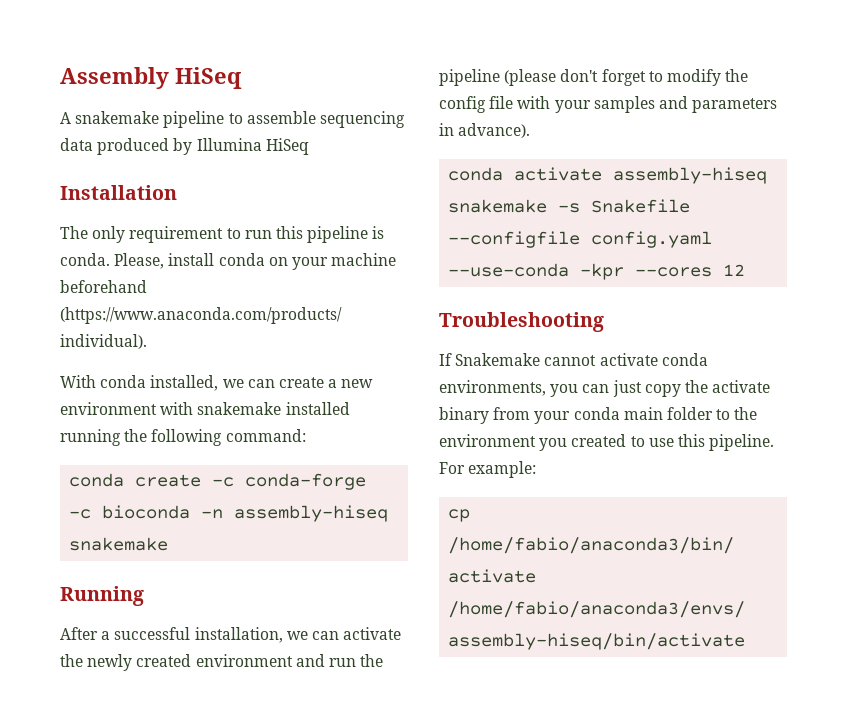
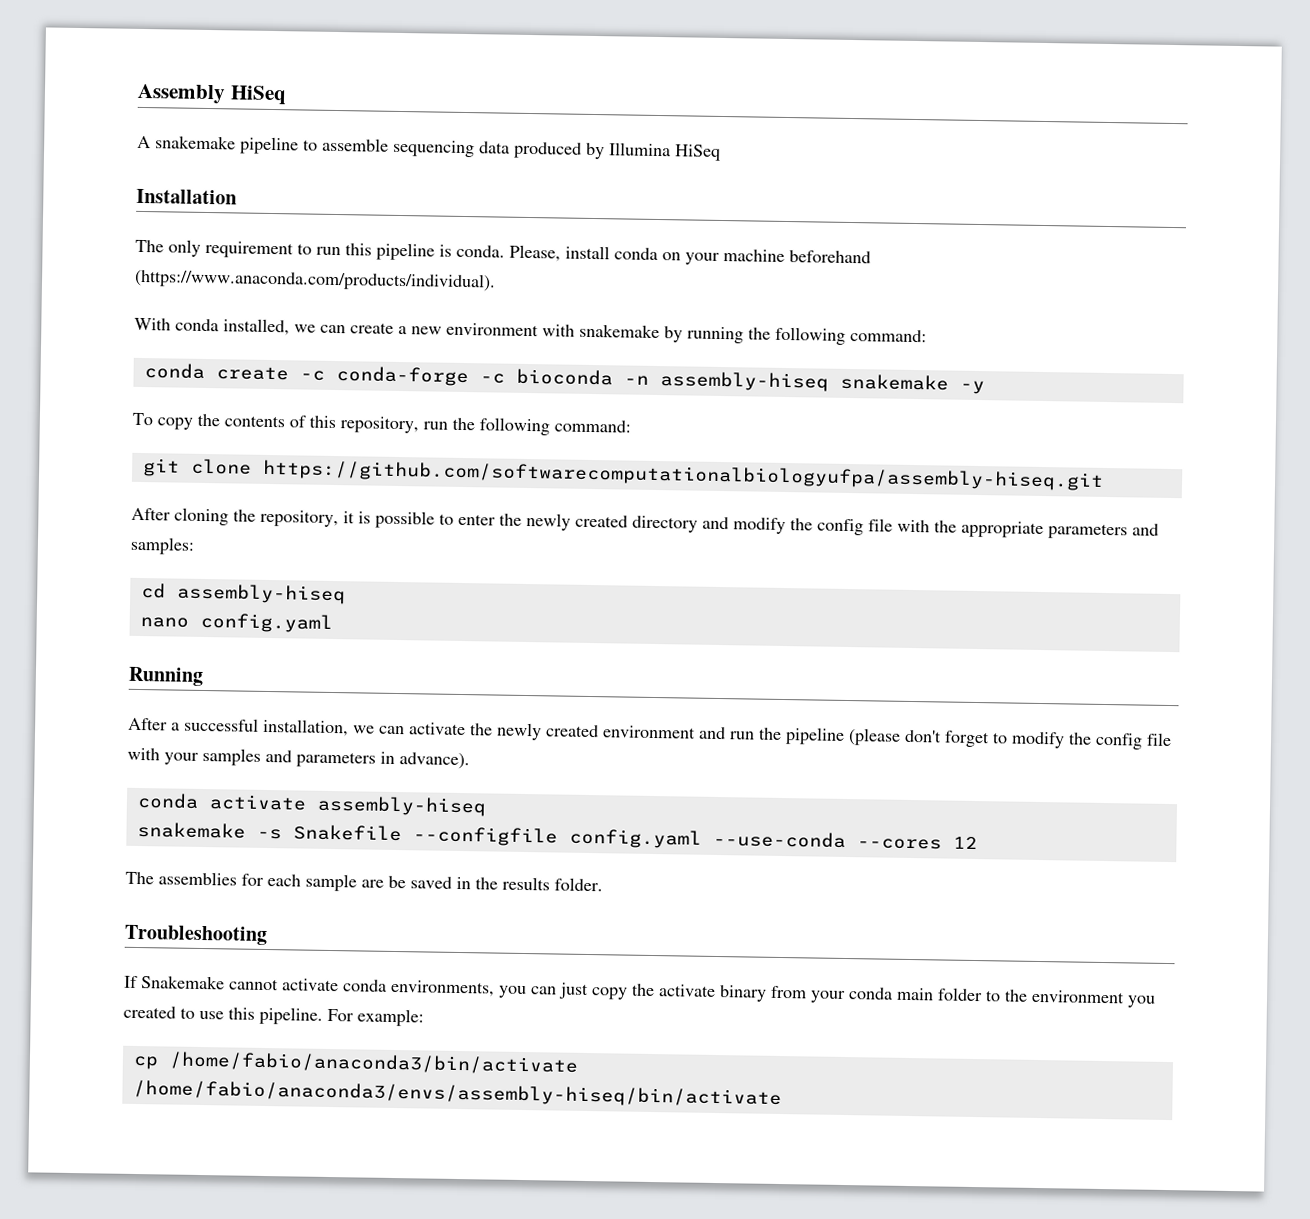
- With conda installed, we can create a new environment with snakemake installed running the following command:
+ With conda installed, we can create a new environment with snakemake by running the following command:
- conda create -c conda-forge -c bioconda -n assembly-hiseq snakemake
+ conda create -c conda-forge -c bioconda -n assembly-hiseq snakemake -y
+ To copy the contents of this repository, run the following command:
+ git clone https://github.com/softwarecomputationalbiologyufpa/assembly-hiseq.git
+ After cloning the repository, it is possible to enter the newly created directory and modify the config file with the appropriate parameters and samples:
+ cd assembly-hiseq
+ nano config.yaml
- snakemake -s Snakefile --configfile config.yaml --use-conda -kpr --cores 12
+ snakemake -s Snakefile --configfile config.yaml --use-conda --cores 12
+ The assemblies for each sample are be saved in the results folder.

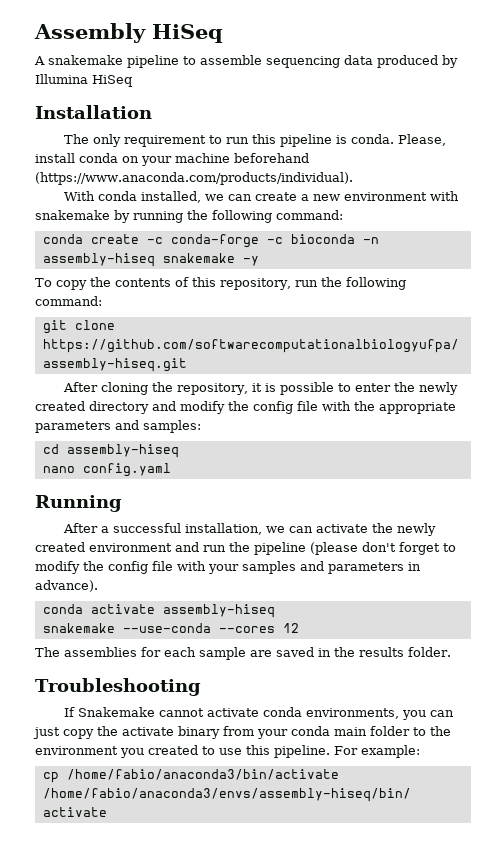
- snakemake -s Snakefile --configfile config.yaml --use-conda --cores 12
+ snakemake --use-conda --cores 12
- The assemblies for each sample are be saved in the results folder.
+ The assemblies for each sample are saved in the results folder.

